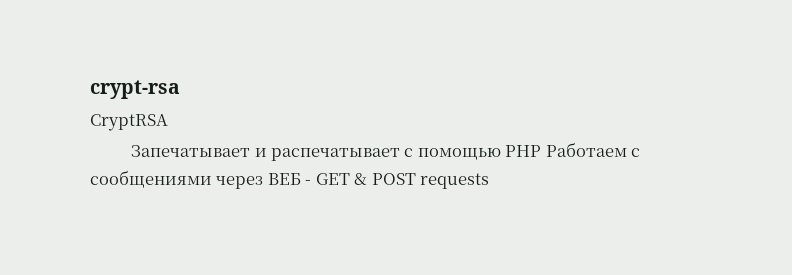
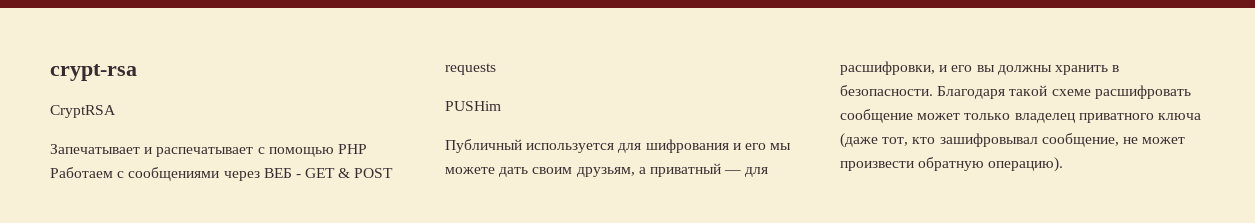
+ PUSHim
+ Публичный используется для шифрования и его мы можете дать своим друзьям, а приватный — для расшифровки, и его вы должны хранить в безопасности. Благодаря такой схеме расшифровать сообщение может только владелец приватного ключа (даже тот, кто зашифровывал сообщение, не может произвести обратную операцию).

